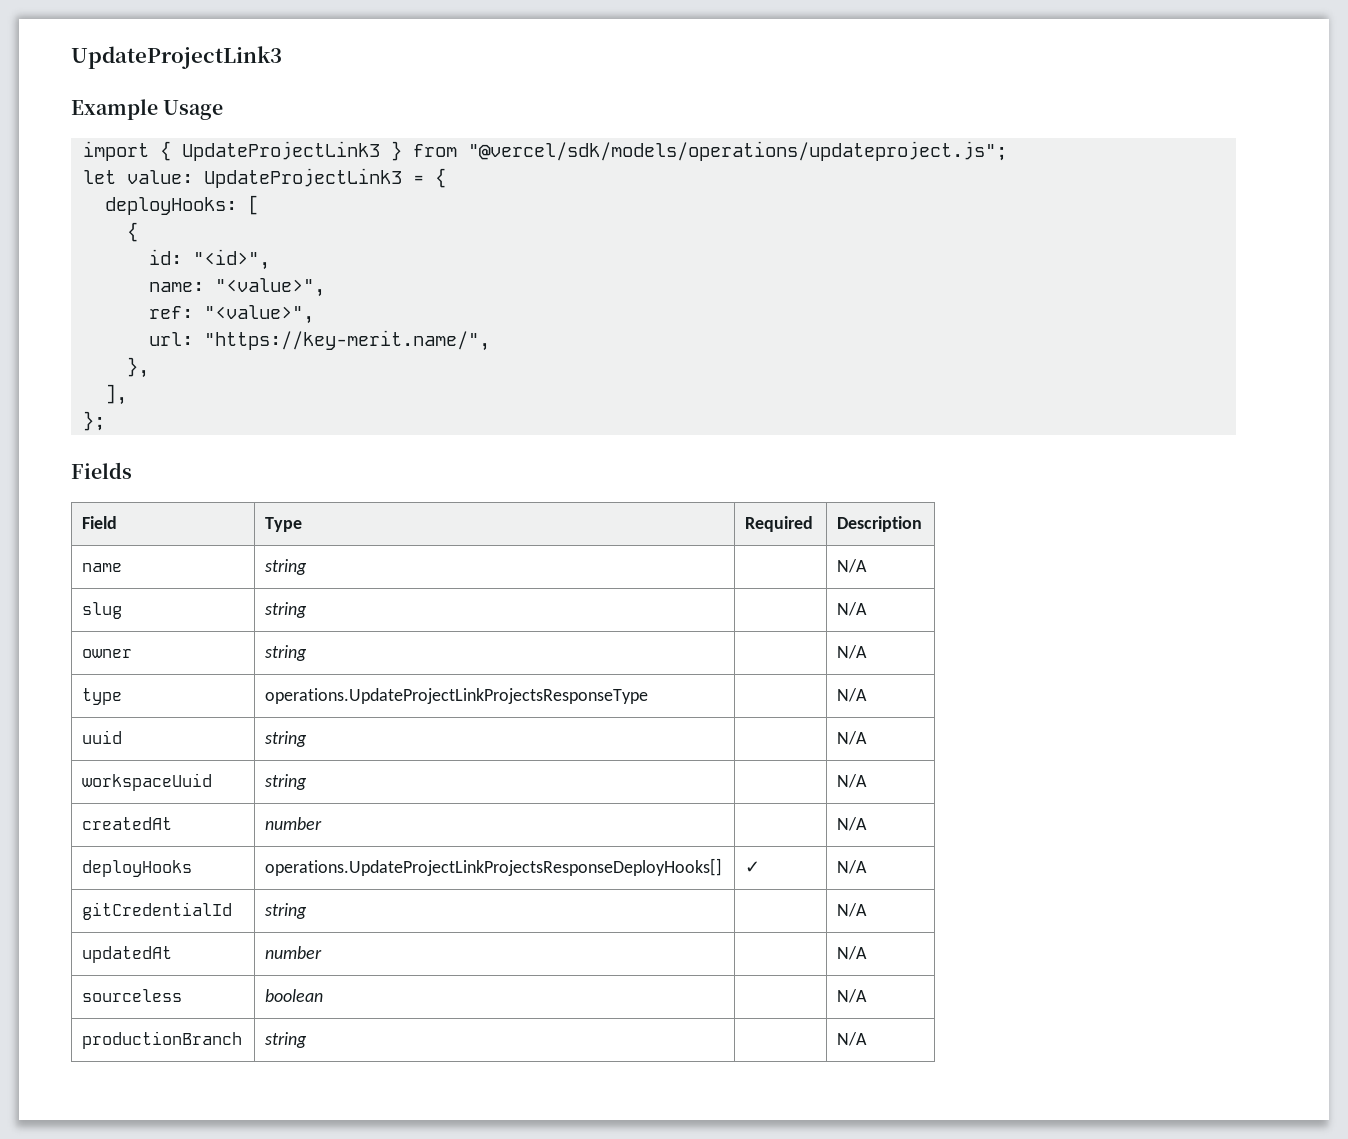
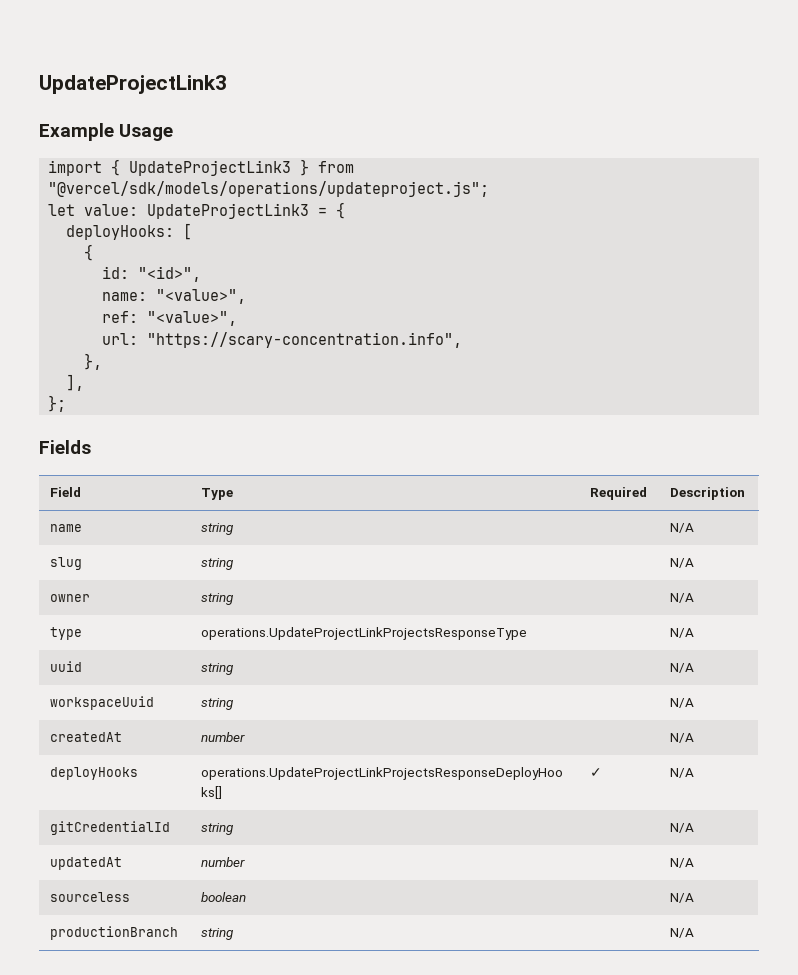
- url: "https://key-merit.name/",
+ url: "https://scary-concentration.info",

